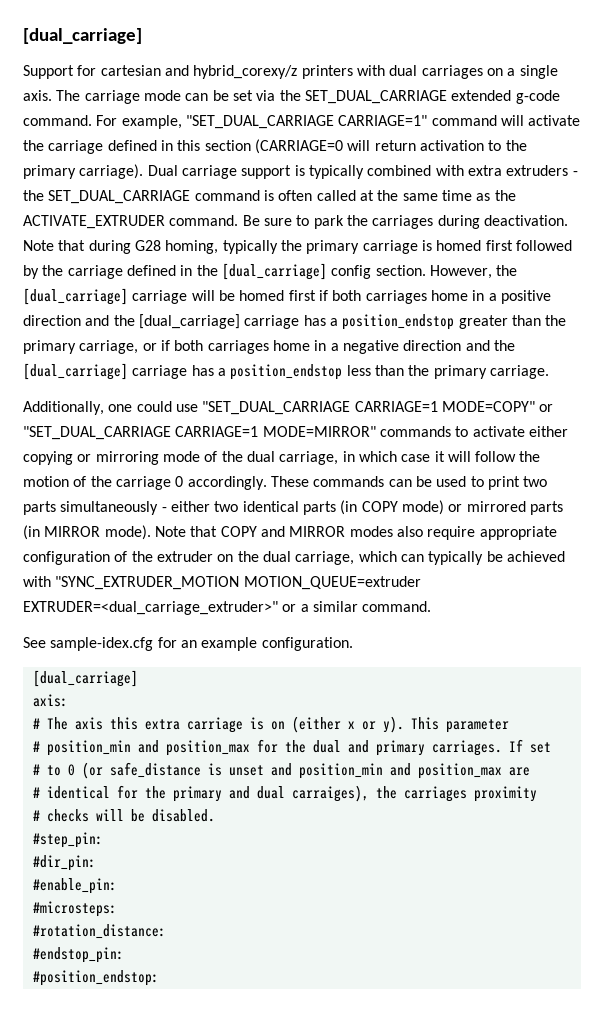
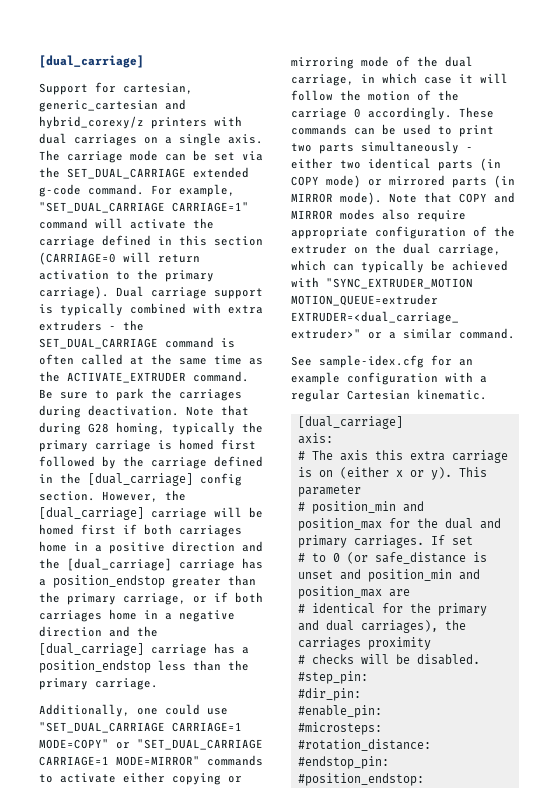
- Support for cartesian and hybrid_corexy/z printers with dual carriages on a single axis.
+ Support for cartesian, generic_cartesian and hybrid_corexy/z printers with dual carriages on a single axis.
- See sample-idex.cfg for an example configuration.
+ See sample-idex.cfg for an example configuration with a regular Cartesian kinematic.
- # identical for the primary and dual carraiges), the carriages proximity
+ # identical for the primary and dual carriages), the carriages proximity

